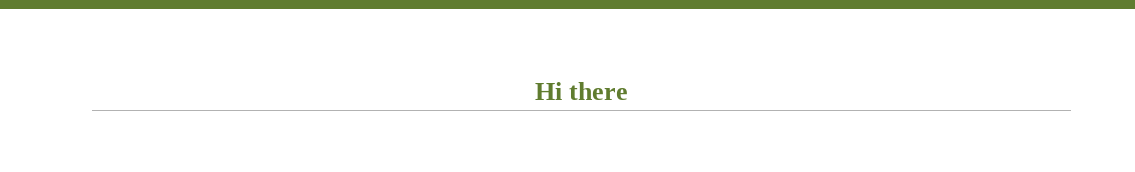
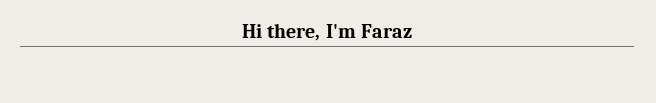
- Hi there
+ Hi there, I'm Faraz

